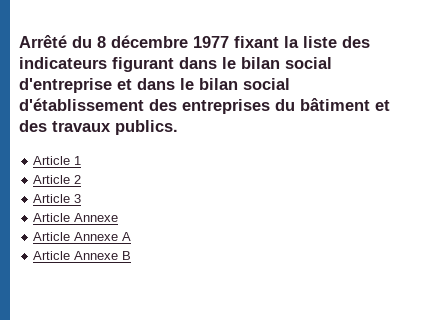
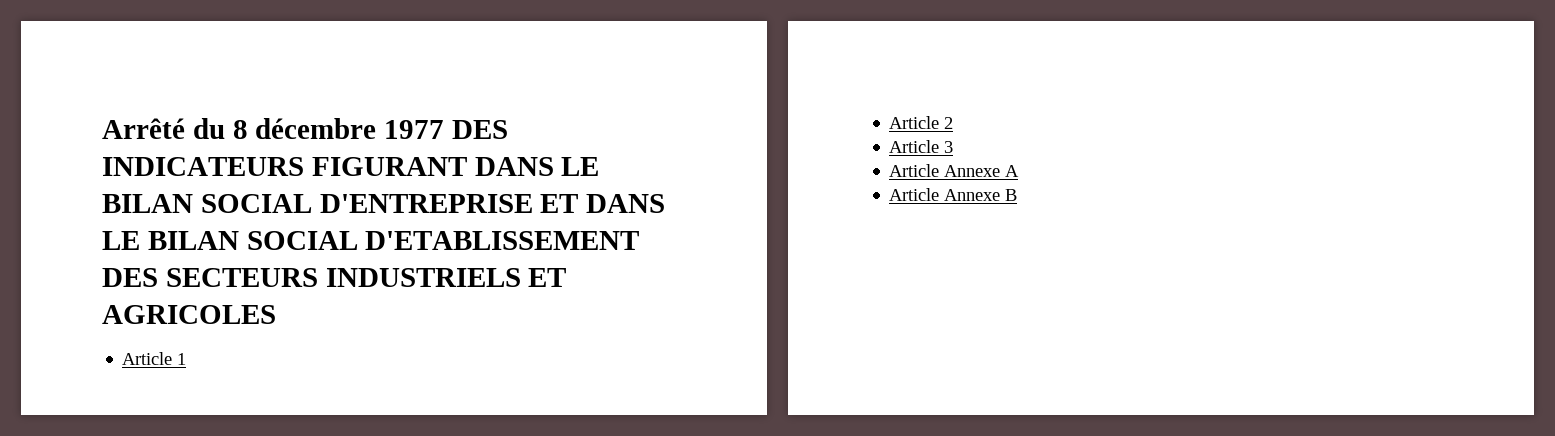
- Arrêté du 8 décembre 1977 fixant la liste des indicateurs figurant dans le bilan social d'entreprise et dans le bilan social d'établissement des entreprises du bâtiment et des travaux publics.
+ Arrêté du 8 décembre 1977 DES INDICATEURS FIGURANT DANS LE BILAN SOCIAL D'ENTREPRISE ET DANS LE BILAN SOCIAL D'ETABLISSEMENT DES SECTEURS INDUSTRIELS ET AGRICOLES
  Article 3
- Article Annexe

